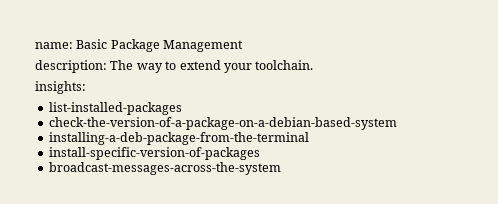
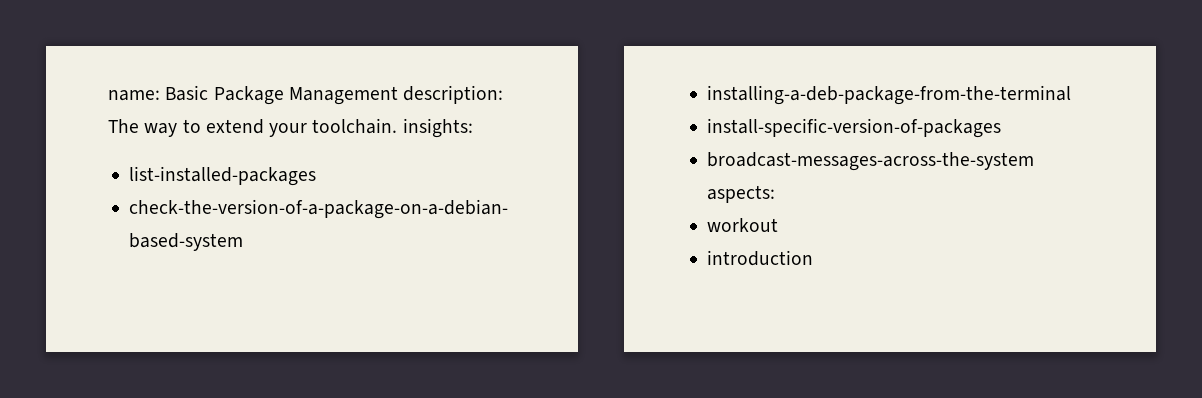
- name: Basic Package Management
- description: The way to extend your toolchain.
- insights:
+ name: Basic Package Management description: The way to extend your toolchain. insights:
- broadcast-messages-across-the-system
+ broadcast-messages-across-the-system aspects:
+ workout
+ introduction

